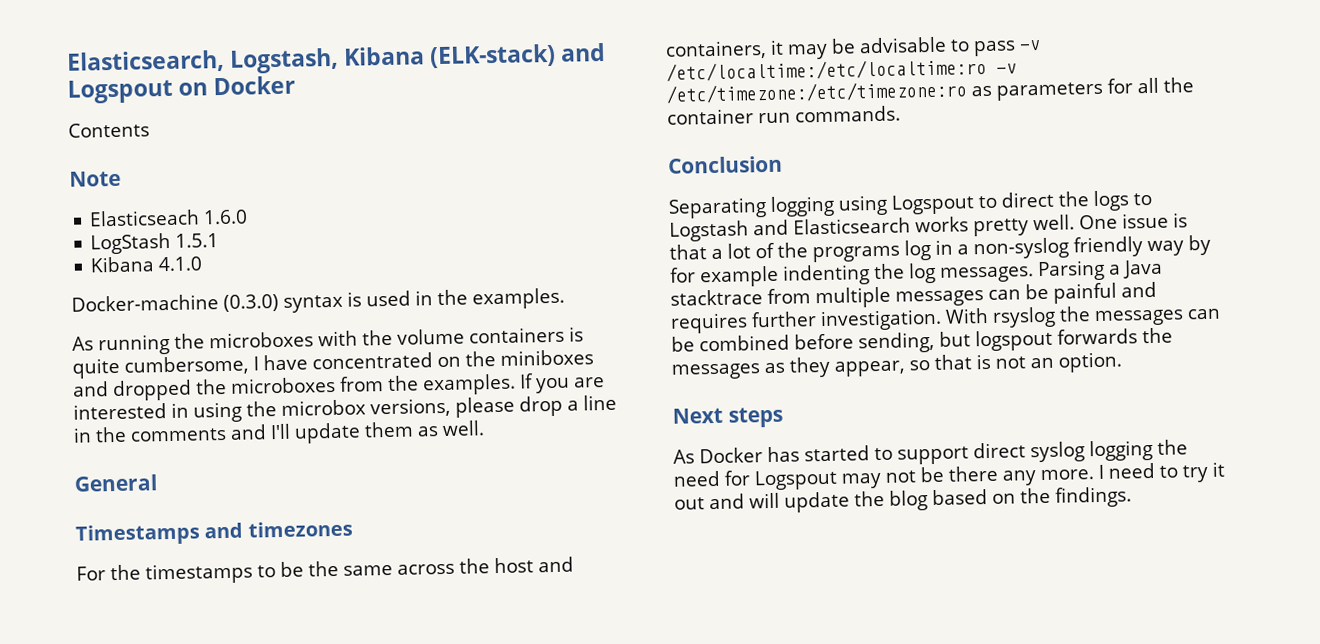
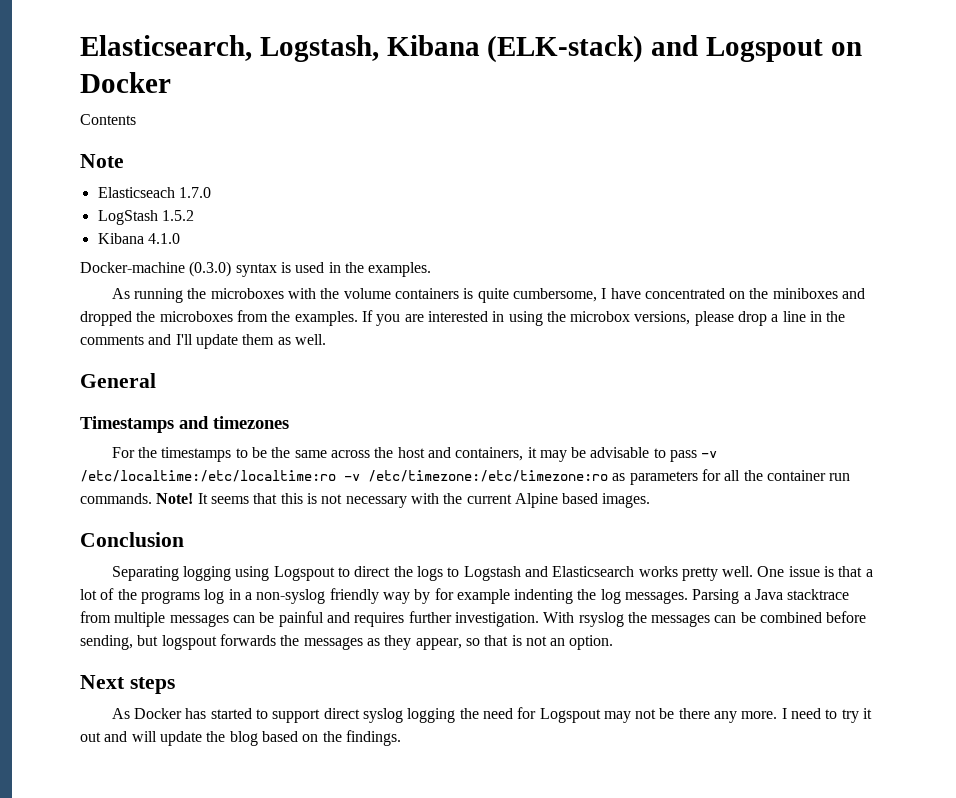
- Elasticseach 1.6.0
+ Elasticseach 1.7.0
- LogStash 1.5.1
+ LogStash 1.5.2
+ Note! It seems that this is not necessary with the current Alpine based images.

